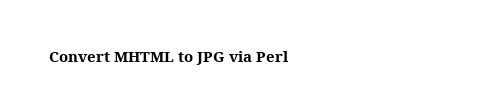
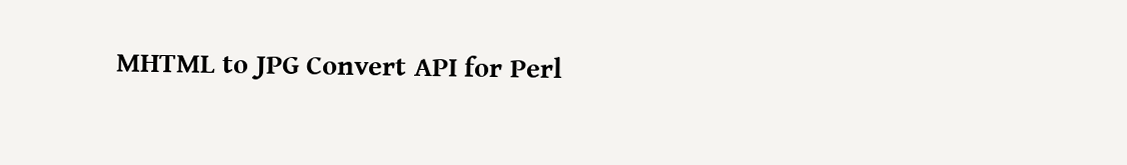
- Convert MHTML to JPG via Perl
+ MHTML to JPG Convert API for Perl

